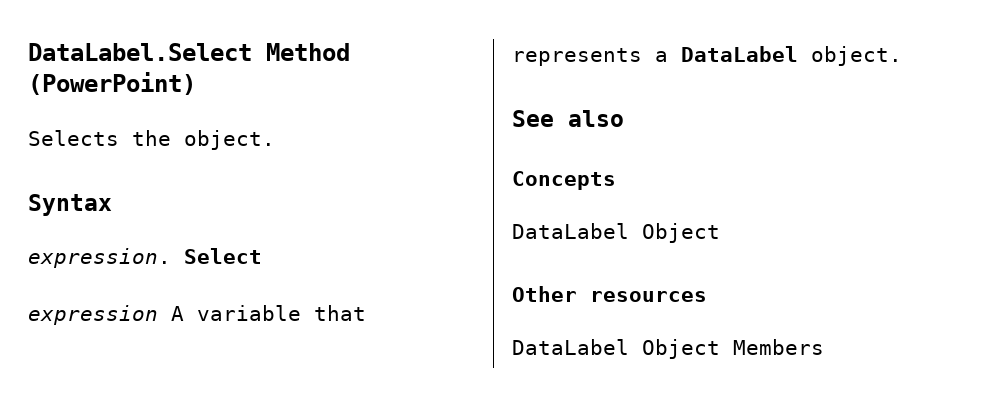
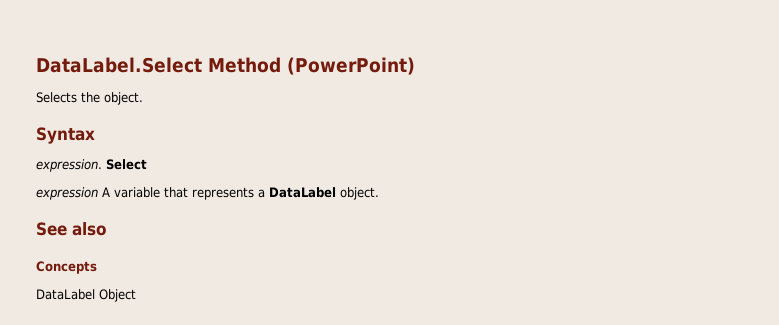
- Other resources
- DataLabel Object Members

